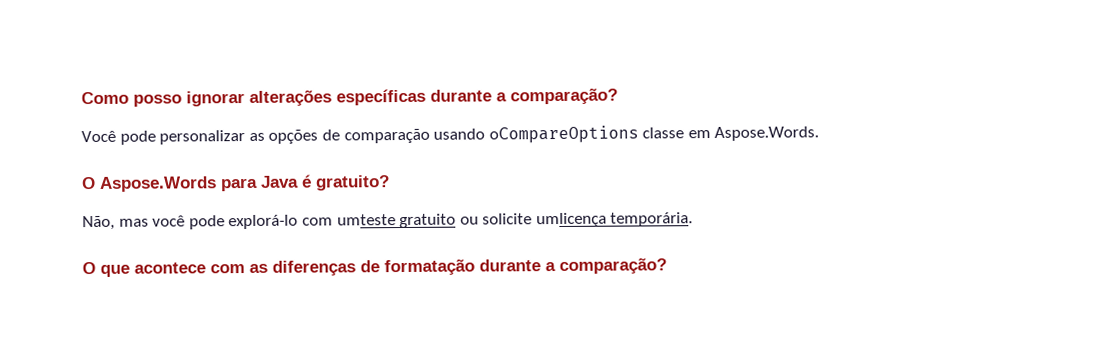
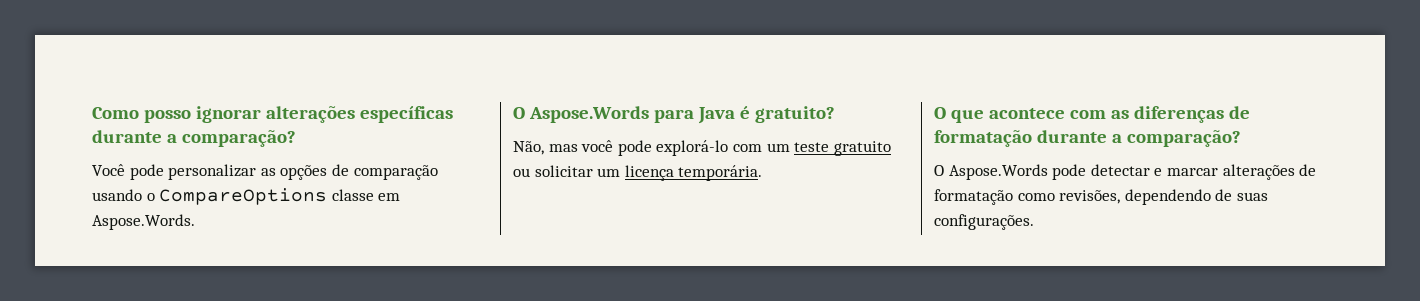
- Você pode personalizar as opções de comparação usando oCompareOptions classe em Aspose.Words.
+ Você pode personalizar as opções de comparação usando o CompareOptions classe em Aspose.Words.
- Não, mas você pode explorá-lo com umteste gratuito ou solicite umlicença temporária.
+ Não, mas você pode explorá-lo com um teste gratuito ou solicitar um licença temporária.
+ O Aspose.Words pode detectar e marcar alterações de formatação como revisões, dependendo de suas configurações.

